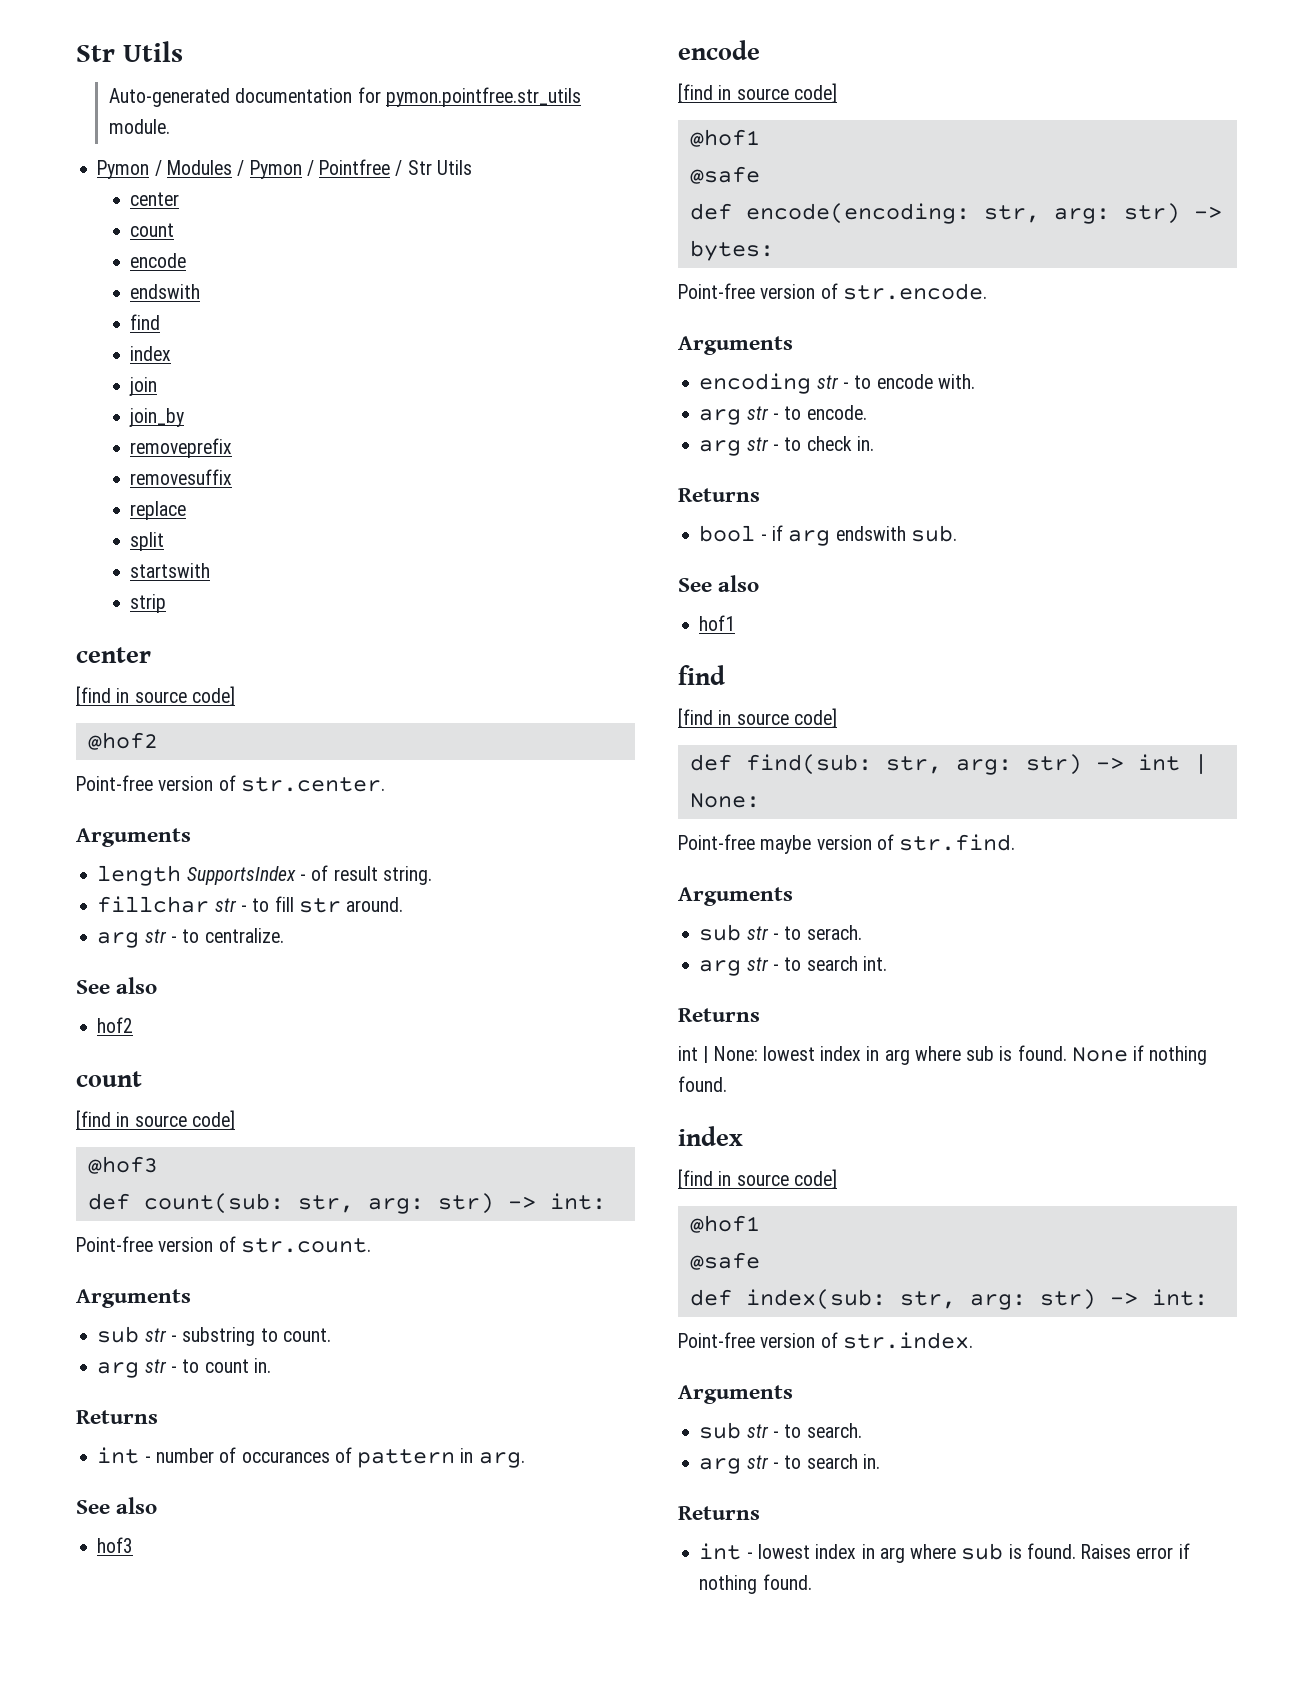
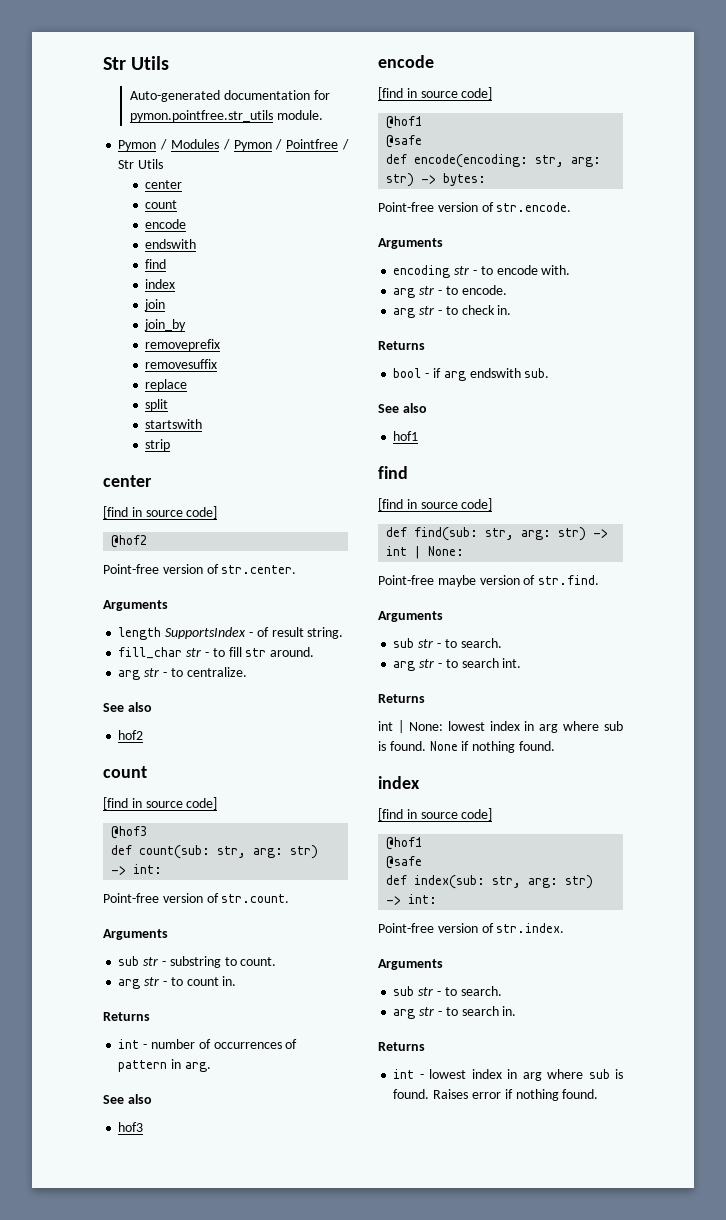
- fillchar str - to fill str around.
+ fill_char str - to fill str around.
- int - number of occurances of pattern in arg.
+ int - number of occurrences of pattern in arg.
  Point-free maybe version of str.find.
  Arguments
- sub str - to serach.
+ sub str - to search.

